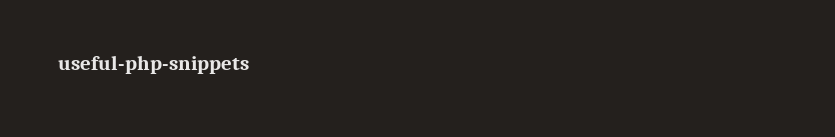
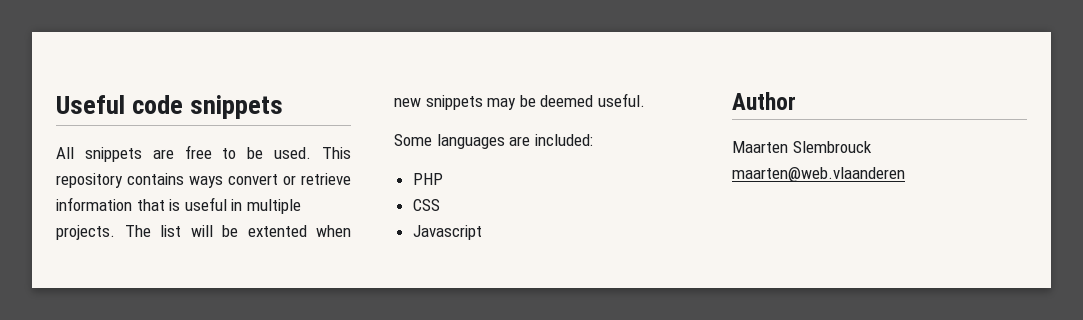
- useful-php-snippets
+ Useful code snippets
+ All snippets are free to be used. This repository contains ways convert or retrieve information that is useful in multiple projects. The list will be extented when new snippets may be deemed useful.
+ Some languages are included:
+ PHP
+ CSS
+ Javascript
+ Author
+ Maarten Slembrouck maarten@web.vlaanderen

